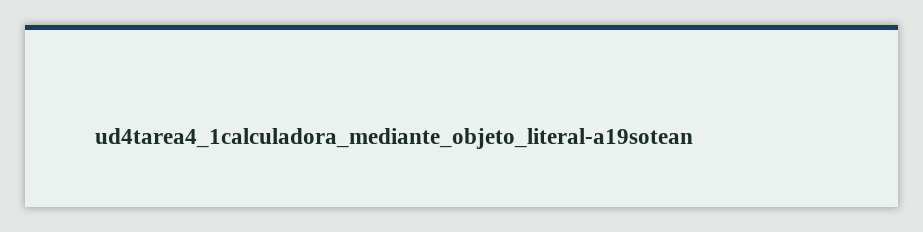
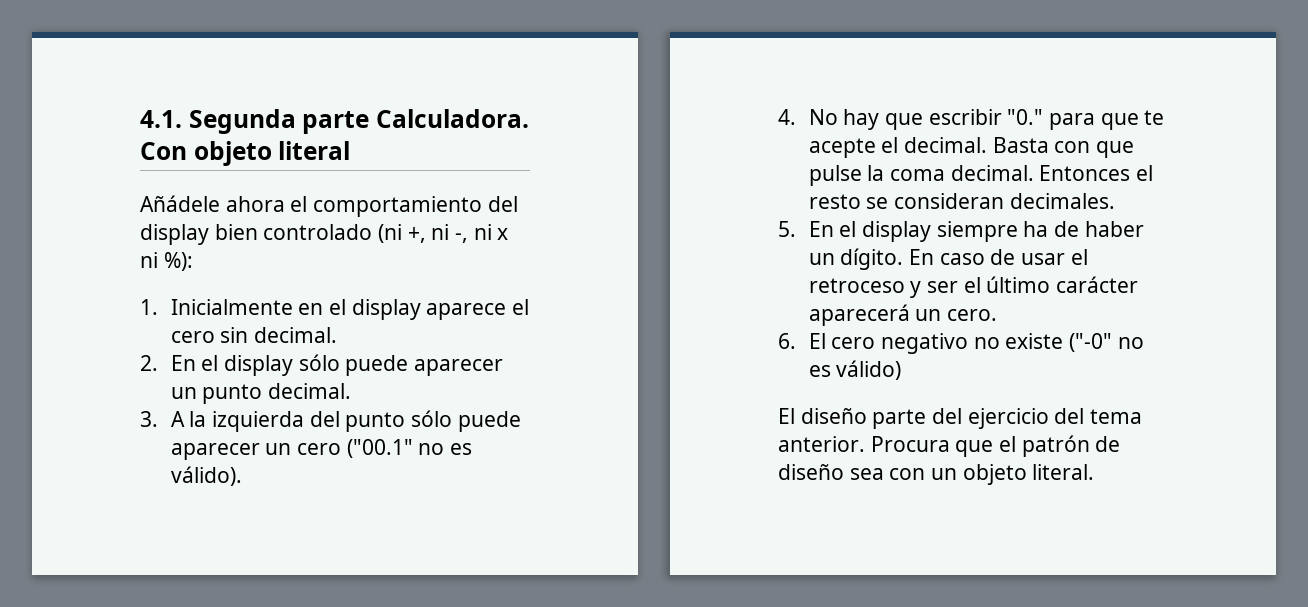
- ud4tarea4_1calculadora_mediante_objeto_literal-a19sotean
+ 4.1. Segunda parte Calculadora. Con objeto literal
+ Añádele ahora el comportamiento del display bien controlado (ni +, ni -, ni x ni %):
+ 1. Inicialmente en el display aparece el cero sin decimal.
+ 2. En el display sólo puede aparecer un punto decimal.
+ 3. A la izquierda del punto sólo puede aparecer un cero ("00.1" no es válido).
+ 4. No hay que escribir "0." para que te acepte el decimal. Basta con que pulse la coma decimal. Entonces el resto se consideran decimales.
+ 5. En el display siempre ha de haber un dígito. En caso de usar el retroceso y ser el último carácter aparecerá un cero.
+ 6. El cero negativo no existe ("-0" no es válido)
+ El diseño parte del ejercicio del tema anterior. Procura que el patrón de diseño sea con un objeto literal.

